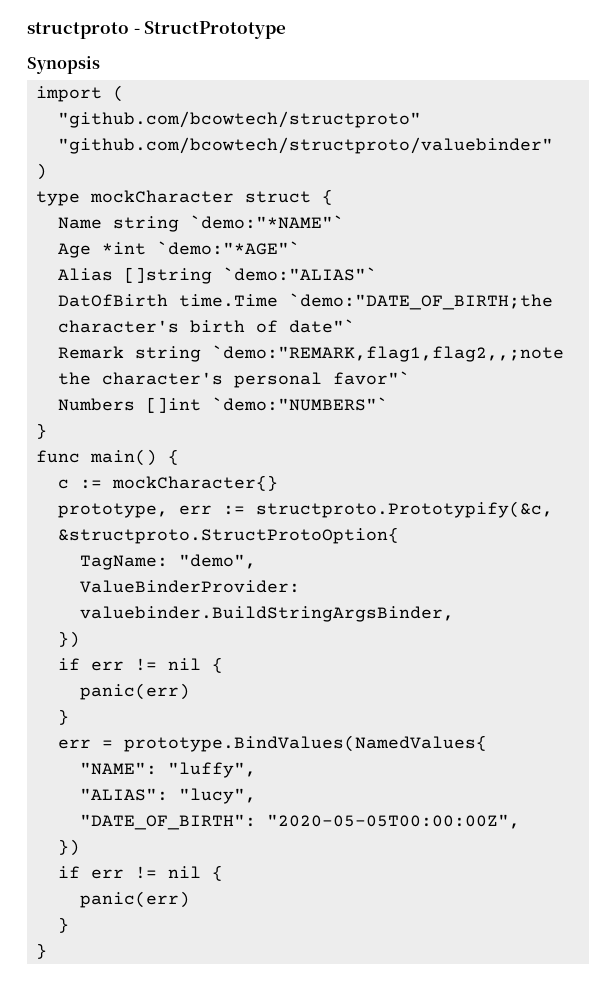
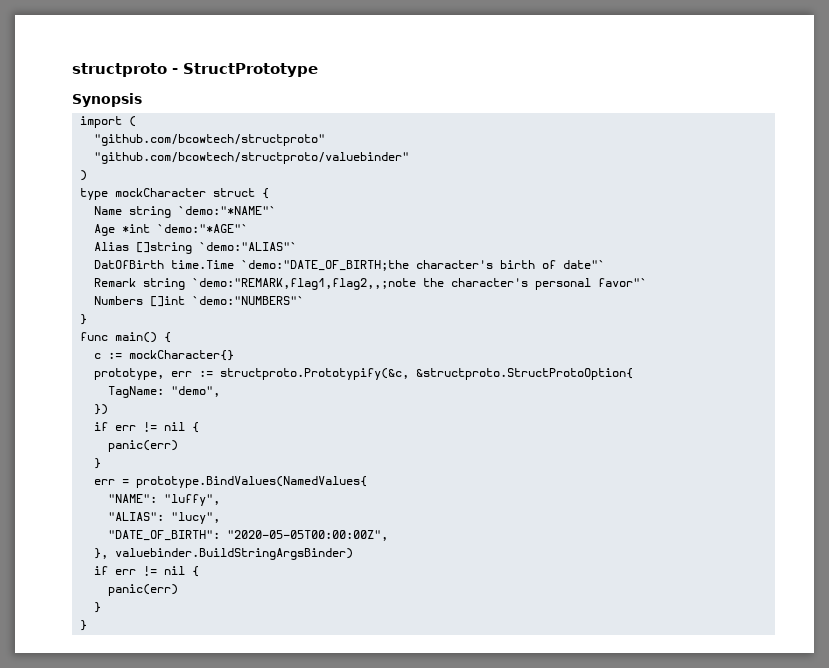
- ValueBinderProvider: valuebinder.BuildStringArgsBinder,
  "DATE_OF_BIRTH": "2020-05-05T00:00:00Z",
- })
+ }, valuebinder.BuildStringArgsBinder)

